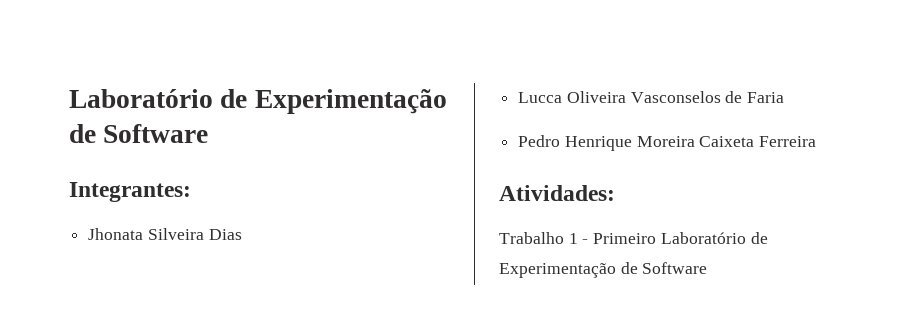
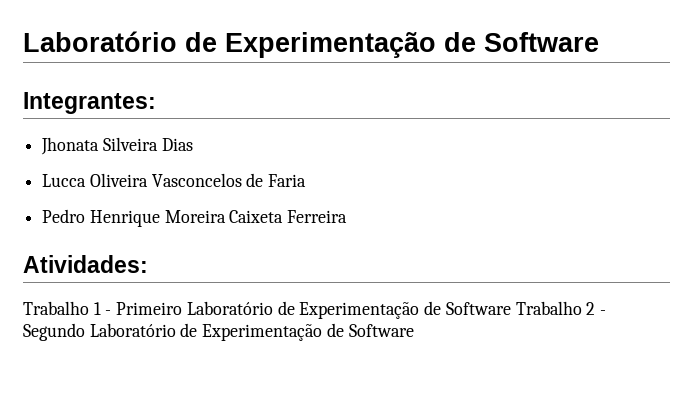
- Lucca Oliveira Vasconselos de Faria
+ Lucca Oliveira Vasconcelos de Faria
- Trabalho 1 - Primeiro Laboratório de Experimentação de Software
+ Trabalho 1 - Primeiro Laboratório de Experimentação de Software Trabalho 2 - Segundo Laboratório de Experimentação de Software

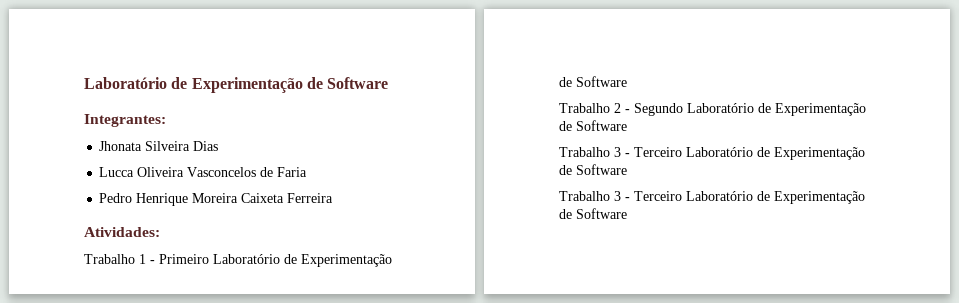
- Trabalho 1 - Primeiro Laboratório de Experimentação de Software Trabalho 2 - Segundo Laboratório de Experimentação de Software
+ Trabalho 1 - Primeiro Laboratório de Experimentação de Software
+ Trabalho 2 - Segundo Laboratório de Experimentação de Software
+ Trabalho 3 - Terceiro Laboratório de Experimentação de Software
+ Trabalho 3 - Terceiro Laboratório de Experimentação de Software

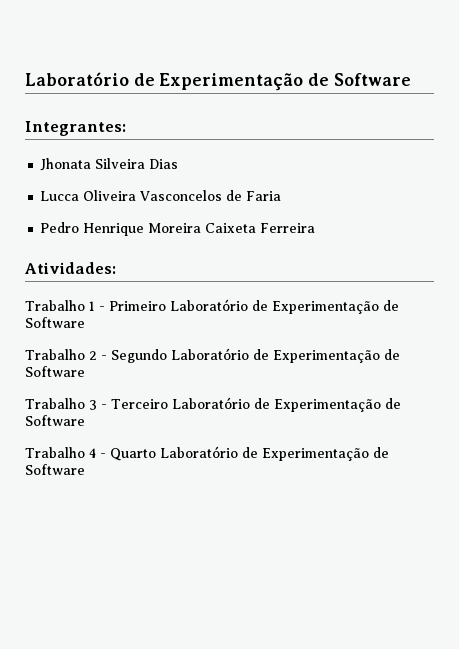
  Trabalho 2 - Segundo Laboratório de Experimentação de Software
  Trabalho 3 - Terceiro Laboratório de Experimentação de Software
- Trabalho 3 - Terceiro Laboratório de Experimentação de Software
+ Trabalho 4 - Quarto Laboratório de Experimentação de Software

